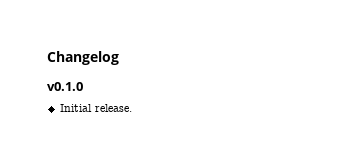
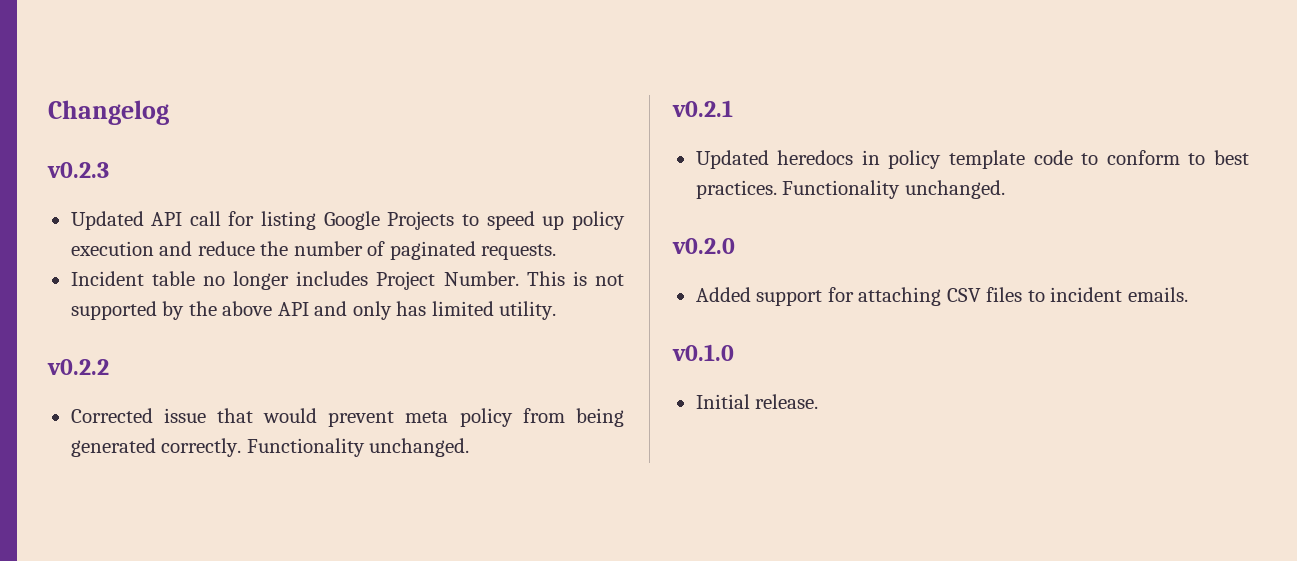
+ v0.2.3
+ Updated API call for listing Google Projects to speed up policy execution and reduce the number of paginated requests.
+ Incident table no longer includes Project Number. This is not supported by the above API and only has limited utility.
+ v0.2.2
+ Corrected issue that would prevent meta policy from being generated correctly. Functionality unchanged.
+ v0.2.1
+ Updated heredocs in policy template code to conform to best practices. Functionality unchanged.
+ v0.2.0
+ Added support for attaching CSV files to incident emails.

